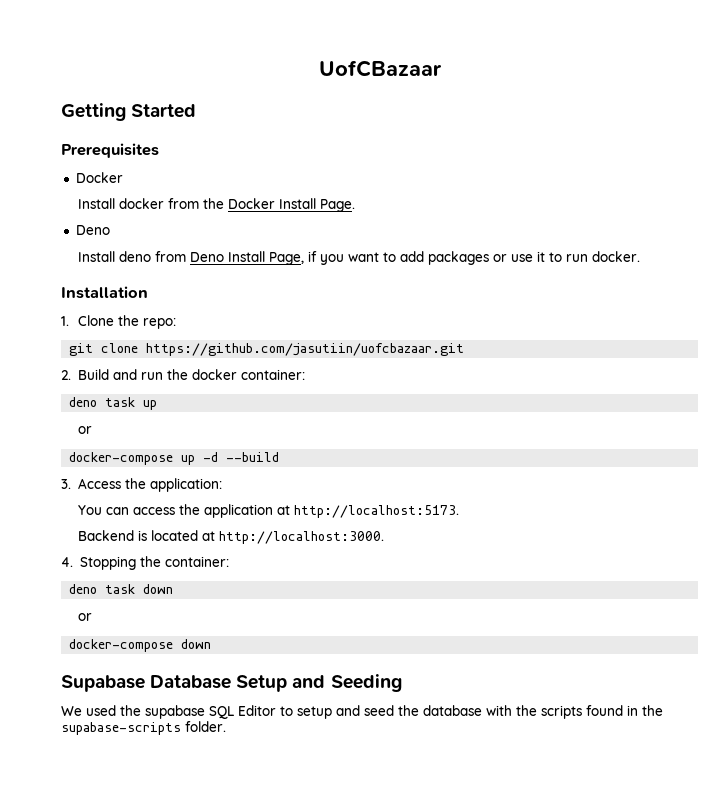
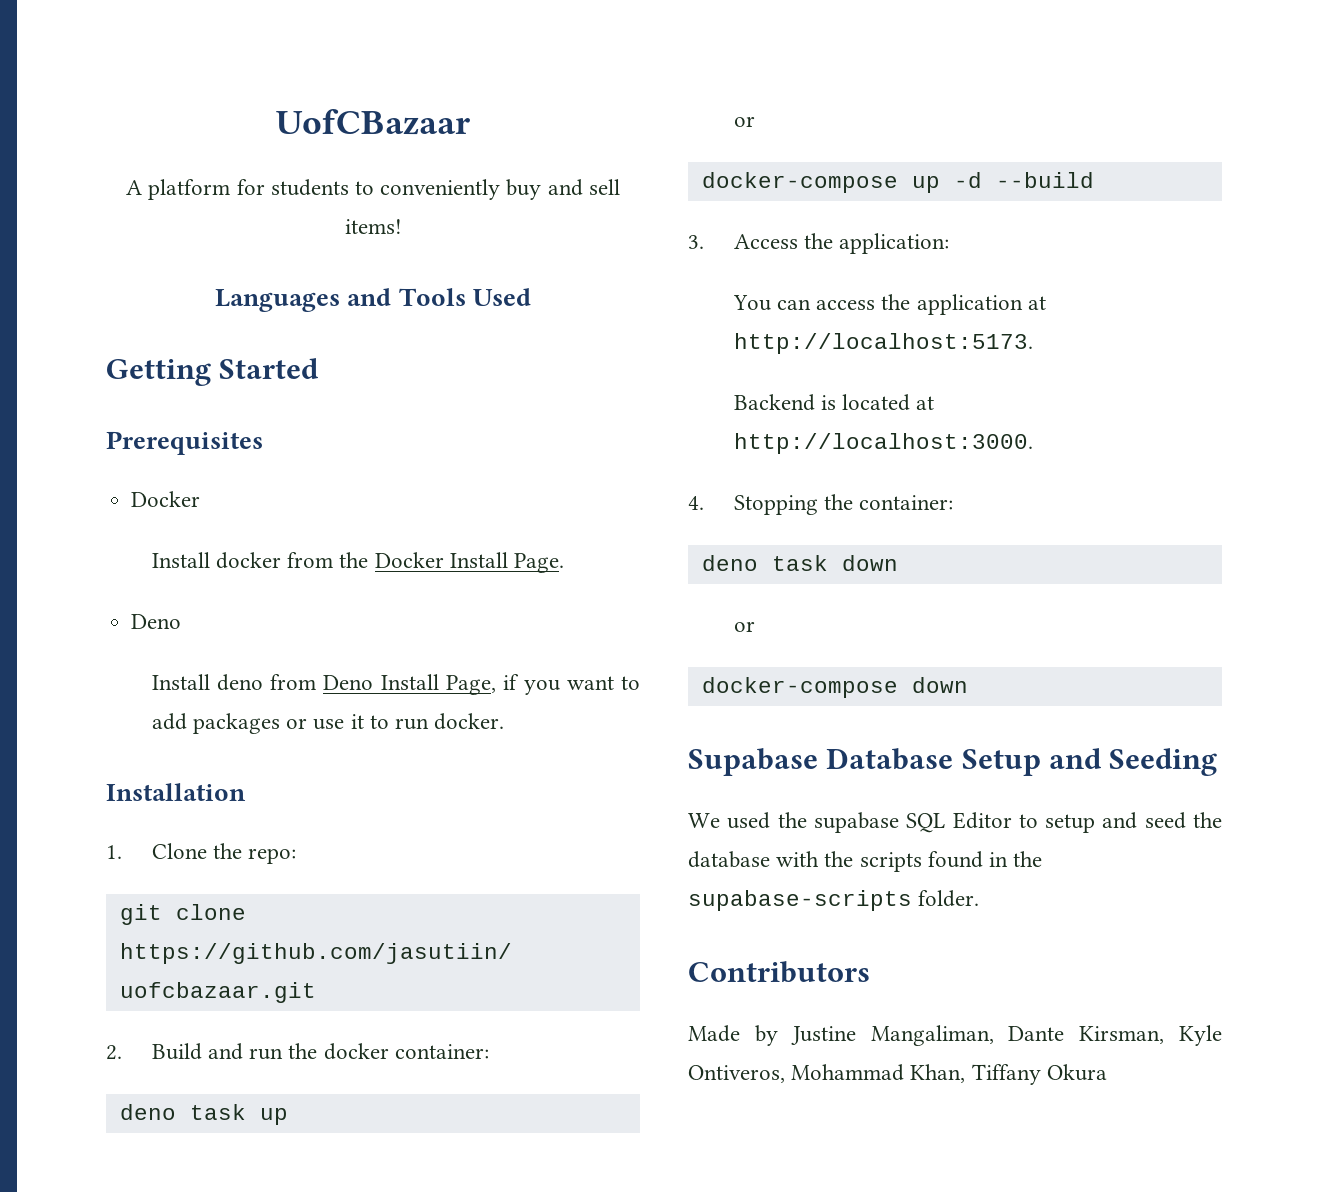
+ A platform for students to conveniently buy and sell items!
+ Languages and Tools Used
+ Contributors
+ Made by Justine Mangaliman, Dante Kirsman, Kyle Ontiveros, Mohammad Khan, Tiffany Okura

